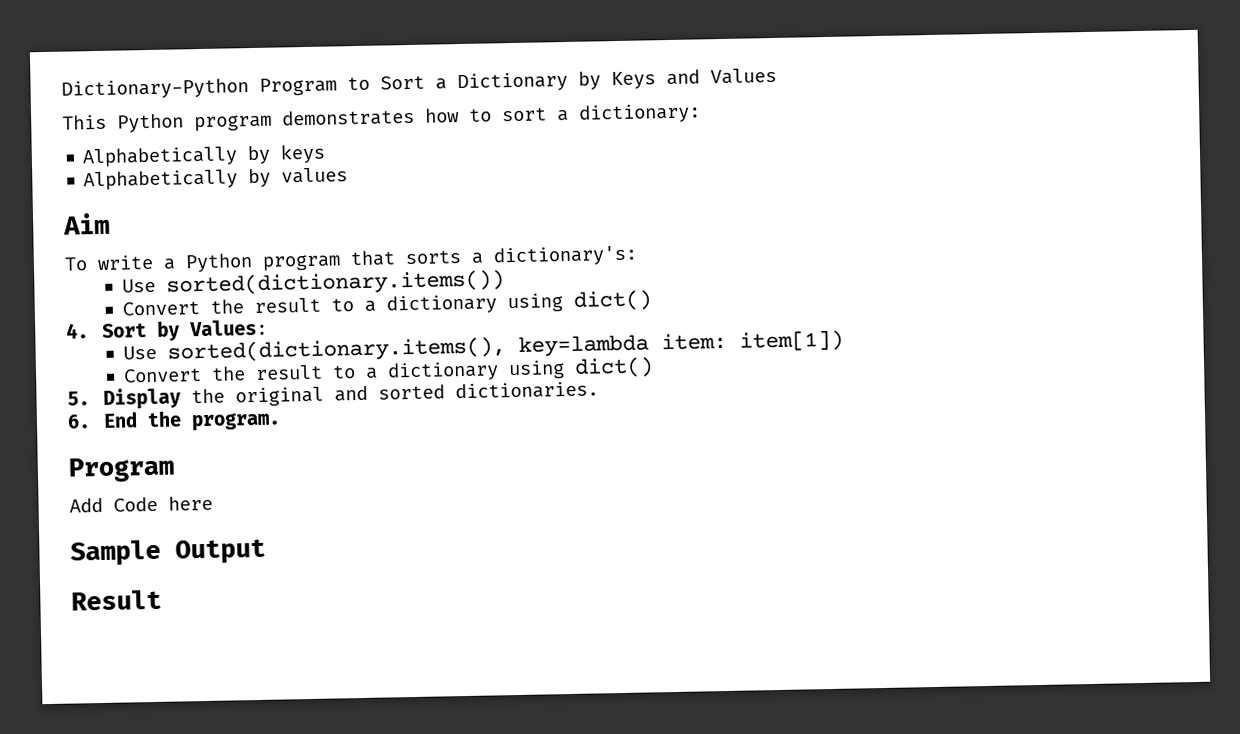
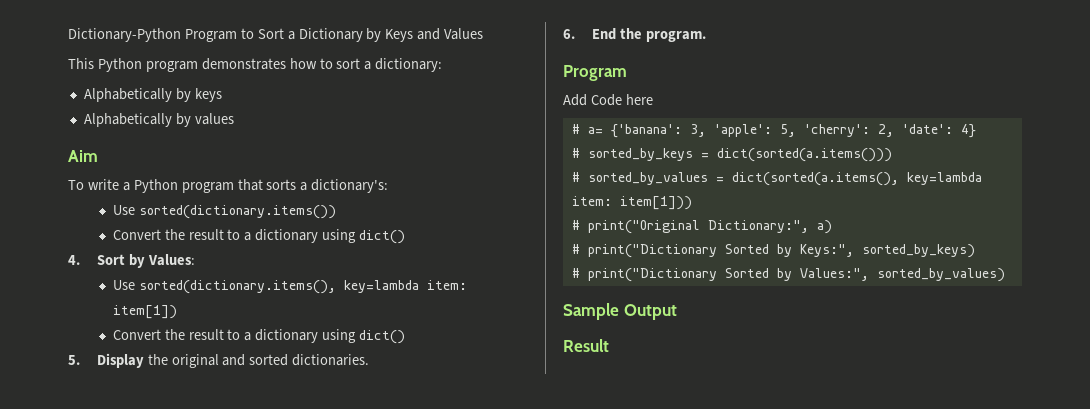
+ # a= {'banana': 3, 'apple': 5, 'cherry': 2, 'date': 4}
+ # sorted_by_keys = dict(sorted(a.items()))
+ # sorted_by_values = dict(sorted(a.items(), key=lambda item: item[1]))
+ # print("Original Dictionary:", a)
+ # print("Dictionary Sorted by Keys:", sorted_by_keys)
+ # print("Dictionary Sorted by Values:", sorted_by_values)

